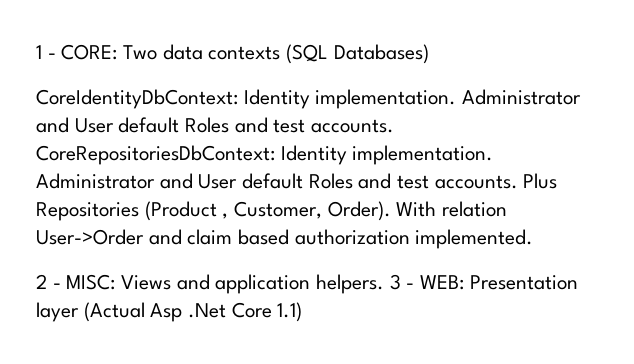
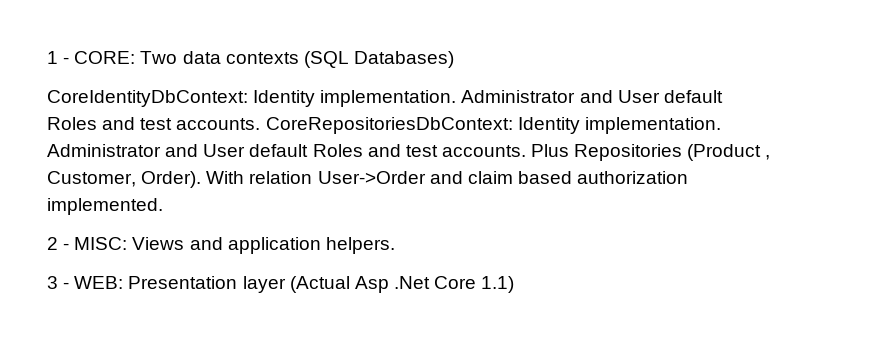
- 2 - MISC: Views and application helpers. 3 - WEB: Presentation layer (Actual Asp .Net Core 1.1)
+ 2 - MISC: Views and application helpers.
+ 3 - WEB: Presentation layer (Actual Asp .Net Core 1.1)

